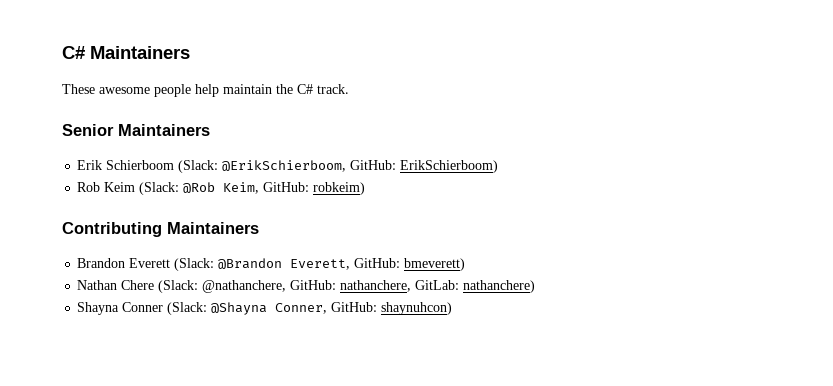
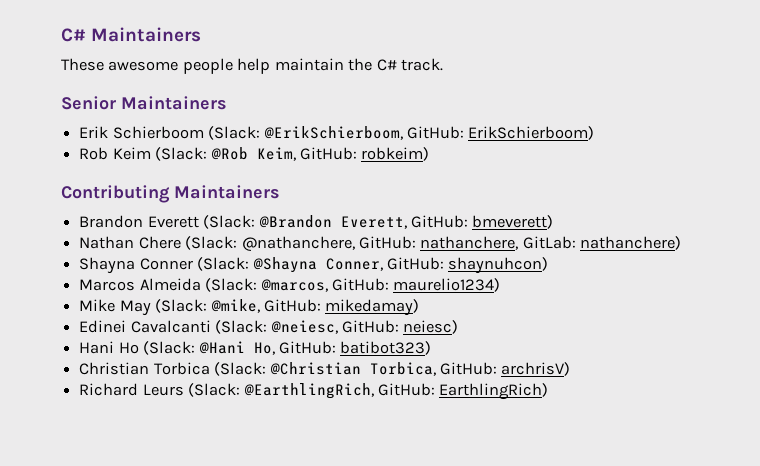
+ Marcos Almeida (Slack: @marcos, GitHub: maurelio1234)
+ Mike May (Slack: @mike, GitHub: mikedamay)
+ Edinei Cavalcanti (Slack: @neiesc, GitHub: neiesc)
+ Hani Ho (Slack: @Hani Ho, GitHub: batibot323)
+ Christian Torbica (Slack: @Christian Torbica, GitHub: archrisV)
+ Richard Leurs (Slack: @EarthlingRich, GitHub: EarthlingRich)

